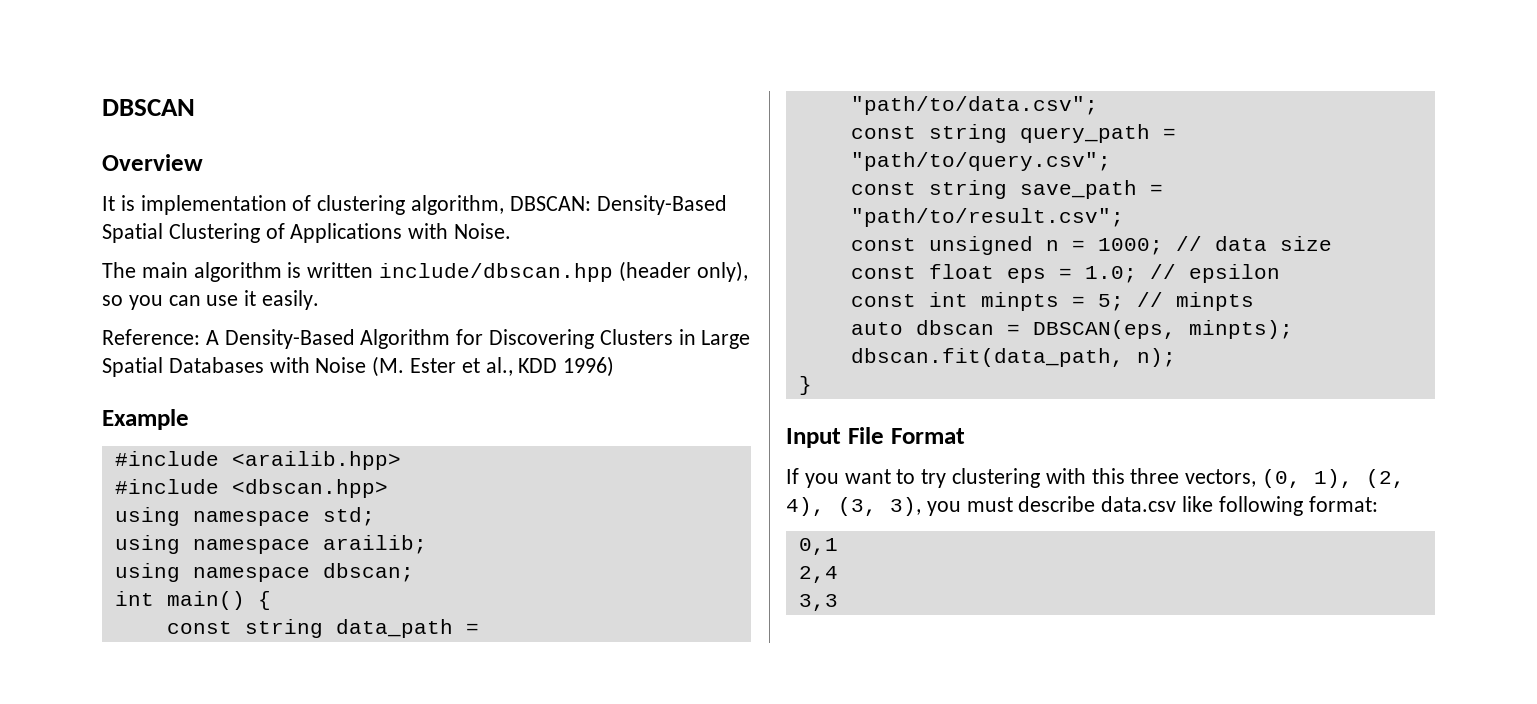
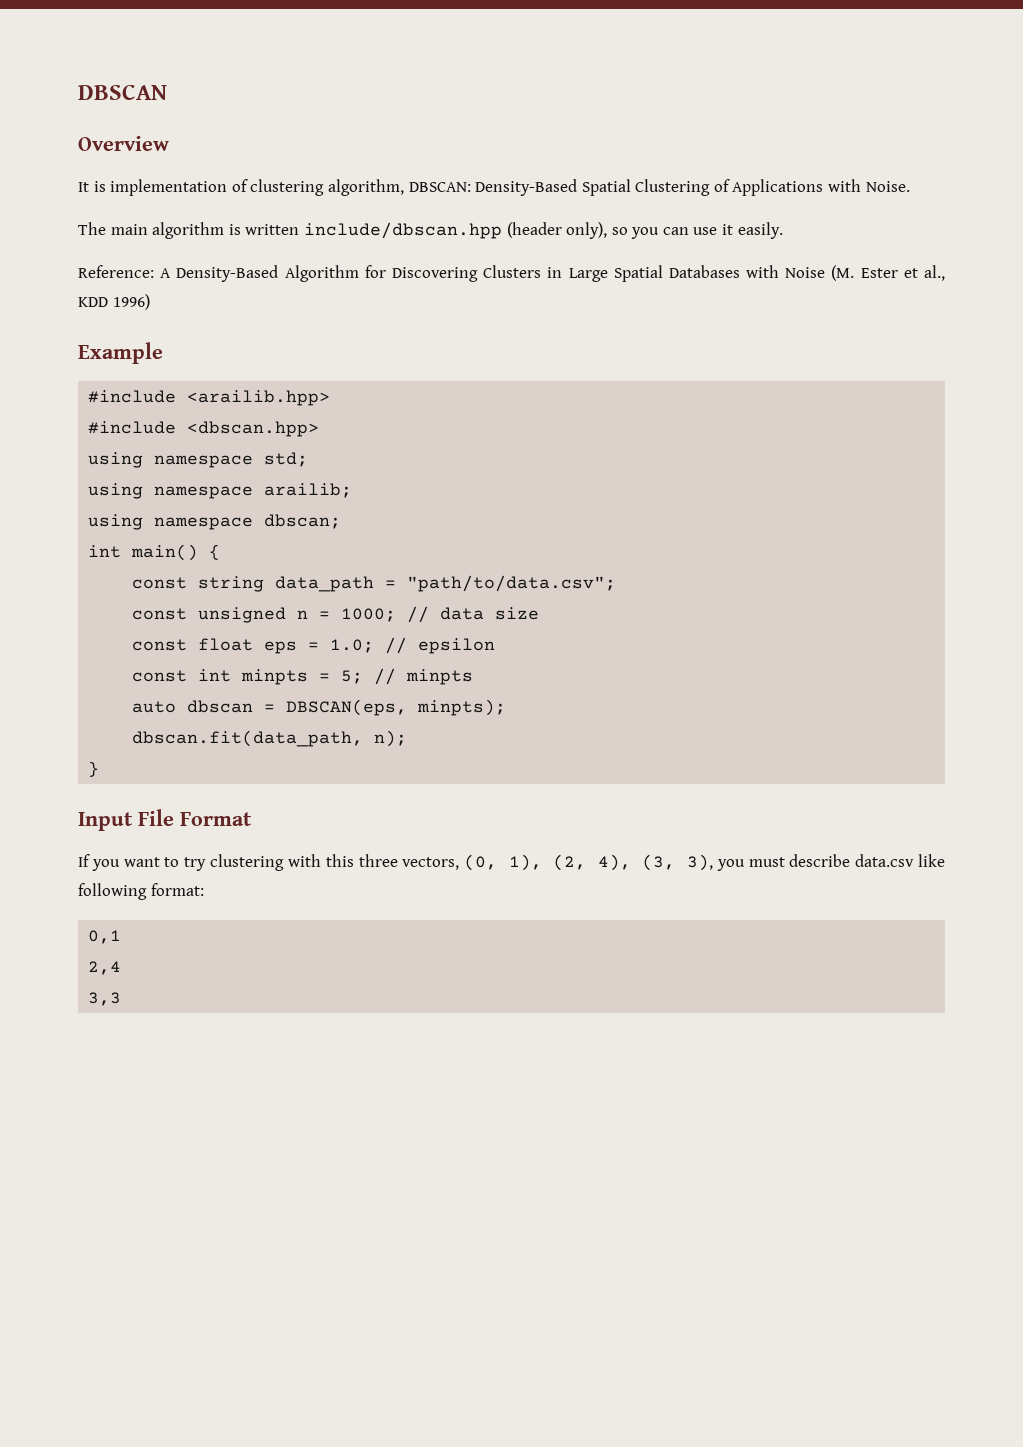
- const string query_path = "path/to/query.csv";
- const string save_path = "path/to/result.csv";

